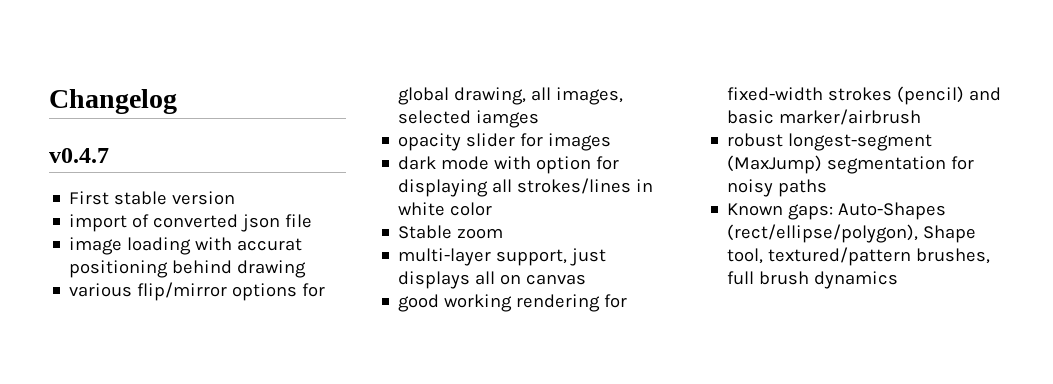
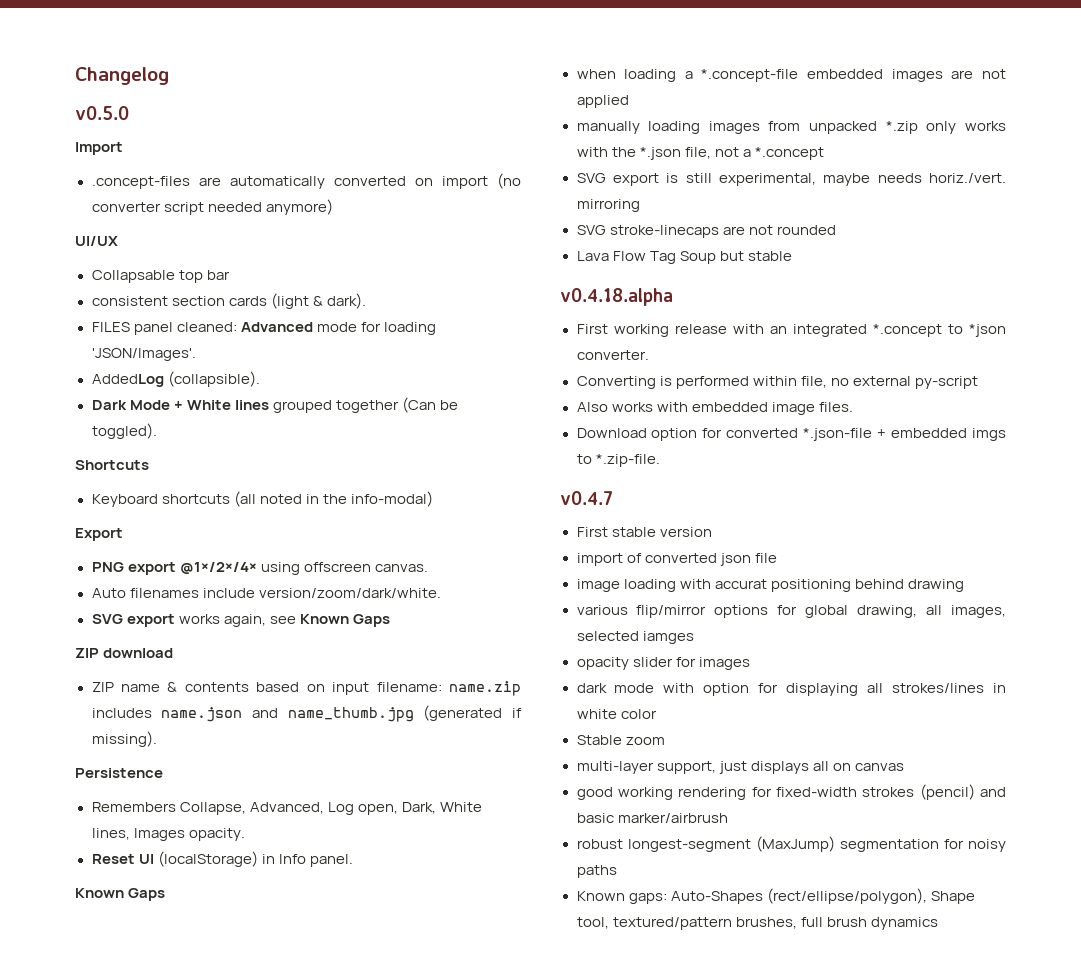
+ v0.5.0
+ Import
+ .concept-files are automatically converted on import (no converter script needed anymore)
+ UI/UX
+ Collapsable top bar
+ consistent section cards (light & dark).
+ FILES panel cleaned: Advanced mode for loading 'JSON/Images'.
+ AddedLog (collapsible).
+ Dark Mode + White lines grouped together (Can be toggled).
+ Shortcuts
+ Keyboard shortcuts (all noted in the info-modal)
+ Export
+ PNG export @1×/2×/4× using offscreen canvas.
+ Auto filenames include version/zoom/dark/white.
+ SVG export works again, see Known Gaps
+ ZIP download
+ ZIP name & contents based on input filename: name.zip includes name.json and name_thumb.jpg (generated if missing).
+ Persistence
+ Remembers Collapse, Advanced, Log open, Dark, White lines, Images opacity.
+ Reset UI (localStorage) in Info panel.
+ Known Gaps
+ when loading a *.concept-file embedded images are not applied
+ manually loading images from unpacked *.zip only works with the *.json file, not a *.concept
+ SVG export is still experimental, maybe needs horiz./vert. mirroring
+ SVG stroke-linecaps are not rounded
+ Lava Flow Tag Soup but stable
+ v0.4.18.alpha
+ First working release with an integrated *.concept to *json converter.
+ Converting is performed within file, no external py-script
+ Also works with embedded image files.
+ Download option for converted *.json-file + embedded imgs to *.zip-file.

